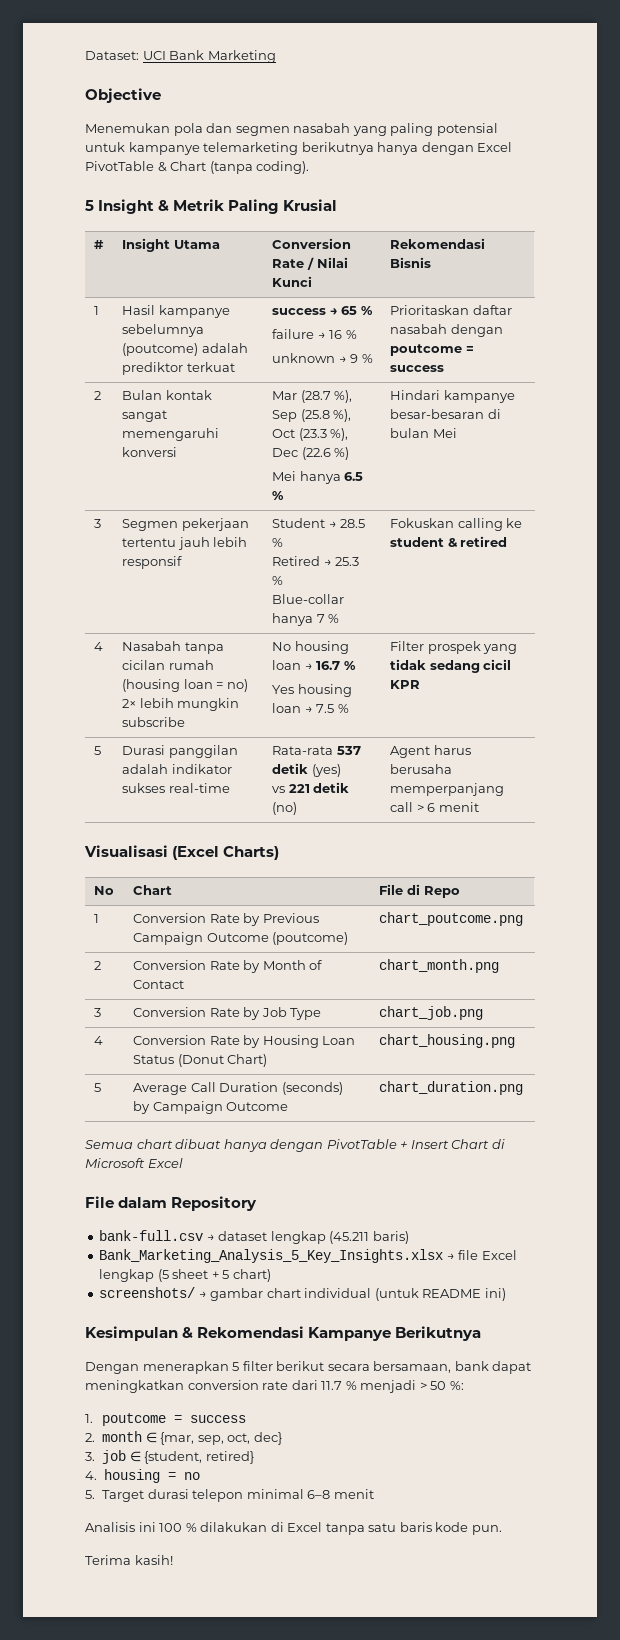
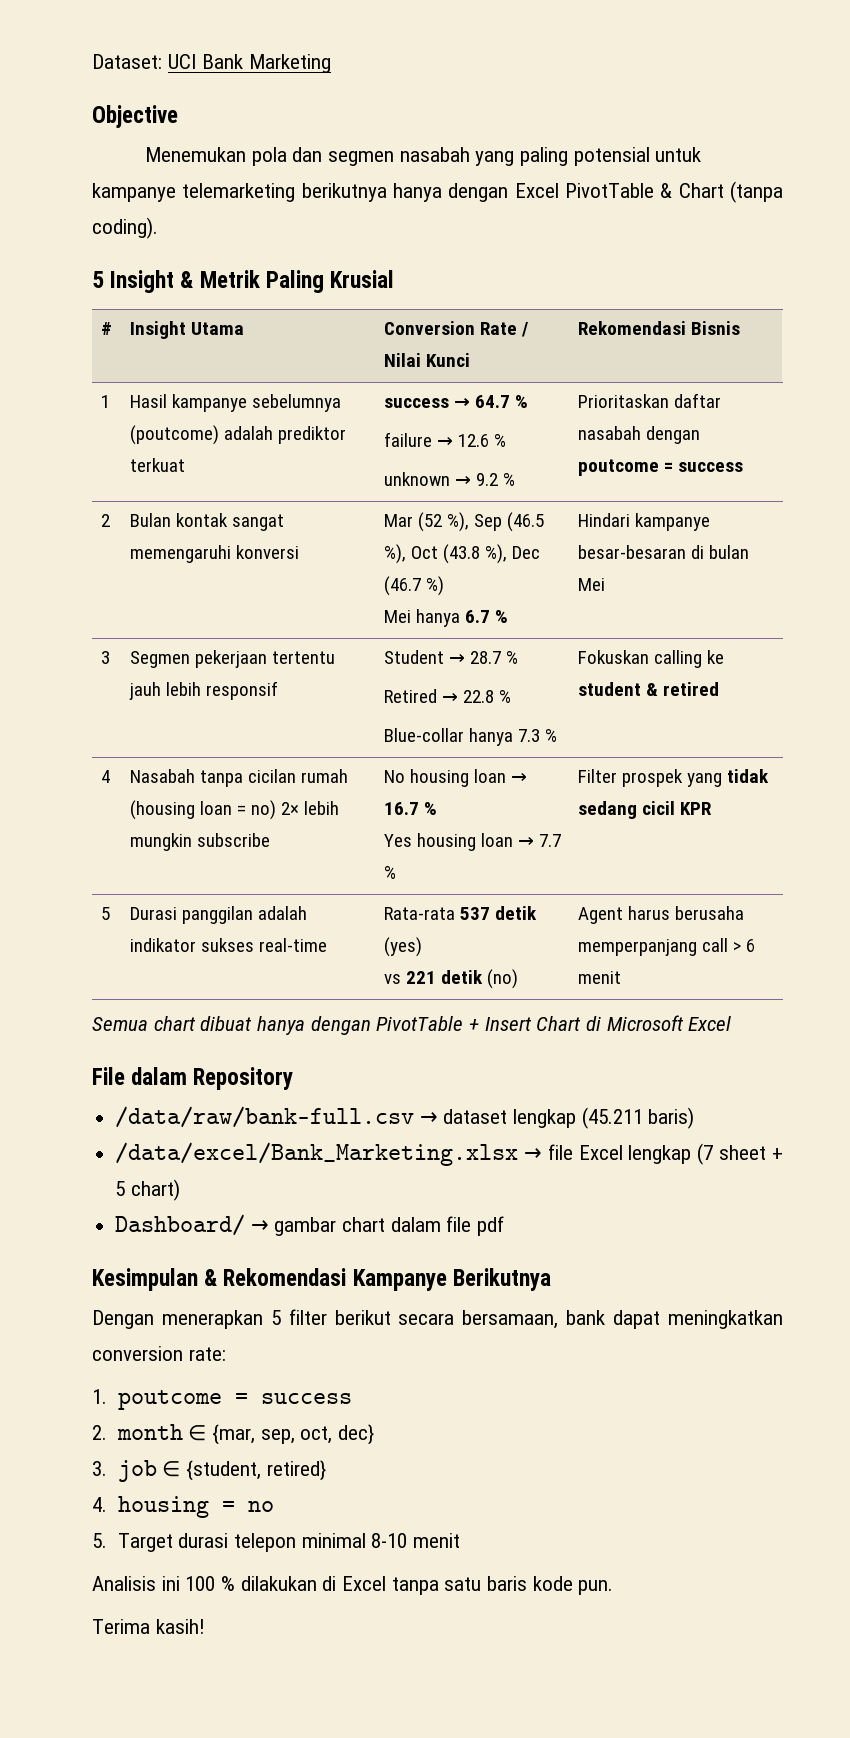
- 1 | Hasil kampanye sebelumnya (poutcome) adalah prediktor terkuat | success → 65 %
- failure → 16 %
- unknown → 9 % | Prioritaskan daftar nasabah dengan poutcome = success
+ 1 | Hasil kampanye sebelumnya (poutcome) adalah prediktor terkuat | success → 64.7 %
+ failure → 12.6 %
+ unknown → 9.2 % | Prioritaskan daftar nasabah dengan poutcome = success
- 2 | Bulan kontak sangat memengaruhi konversi | Mar (28.7 %), Sep (25.8 %), Oct (23.3 %), Dec (22.6 %)
- Mei hanya 6.5 % | Hindari kampanye besar-besaran di bulan Mei
+ 2 | Bulan kontak sangat memengaruhi konversi | Mar (52 %), Sep (46.5 %), Oct (43.8 %), Dec (46.7 %)
+ Mei hanya 6.7 % | Hindari kampanye besar-besaran di bulan Mei
- 3 | Segmen pekerjaan tertentu jauh lebih responsif | Student → 28.5 %
- Retired → 25.3 %
- Blue-collar hanya 7 % | Fokuskan calling ke student & retired
+ 3 | Segmen pekerjaan tertentu jauh lebih responsif | Student → 28.7 %
+ Retired → 22.8 %
+ Blue-collar hanya 7.3 % | Fokuskan calling ke student & retired
  4 | Nasabah tanpa cicilan rumah (housing loan = no) 2× lebih mungkin subscribe | No housing loan → 16.7 %
- Yes housing loan → 7.5 % | Filter prospek yang tidak sedang cicil KPR
+ Yes housing loan → 7.7 % | Filter prospek yang tidak sedang cicil KPR
- Visualisasi (Excel Charts)
- No | Chart | File di Repo
- 1 | Conversion Rate by Previous Campaign Outcome (poutcome) | chart_poutcome.png
- 2 | Conversion Rate by Month of Contact | chart_month.png
- 3 | Conversion Rate by Job Type | chart_job.png
- 4 | Conversion Rate by Housing Loan Status (Donut Chart) | chart_housing.png
- 5 | Average Call Duration (seconds) by Campaign Outcome | chart_duration.png
- bank-full.csv → dataset lengkap (45.211 baris)
+ /data/raw/bank-full.csv → dataset lengkap (45.211 baris)
- Bank_Marketing_Analysis_5_Key_Insights.xlsx → file Excel lengkap (5 sheet + 5 chart)
+ /data/excel/Bank_Marketing.xlsx → file Excel lengkap (7 sheet + 5 chart)
- screenshots/ → gambar chart individual (untuk README ini)
+ Dashboard/ → gambar chart dalam file pdf
- Dengan menerapkan 5 filter berikut secara bersamaan, bank dapat meningkatkan conversion rate dari 11.7 % menjadi > 50 %:
+ Dengan menerapkan 5 filter berikut secara bersamaan, bank dapat meningkatkan conversion rate:
- 5. Target durasi telepon minimal 6–8 menit
+ 5. Target durasi telepon minimal 8-10 menit

